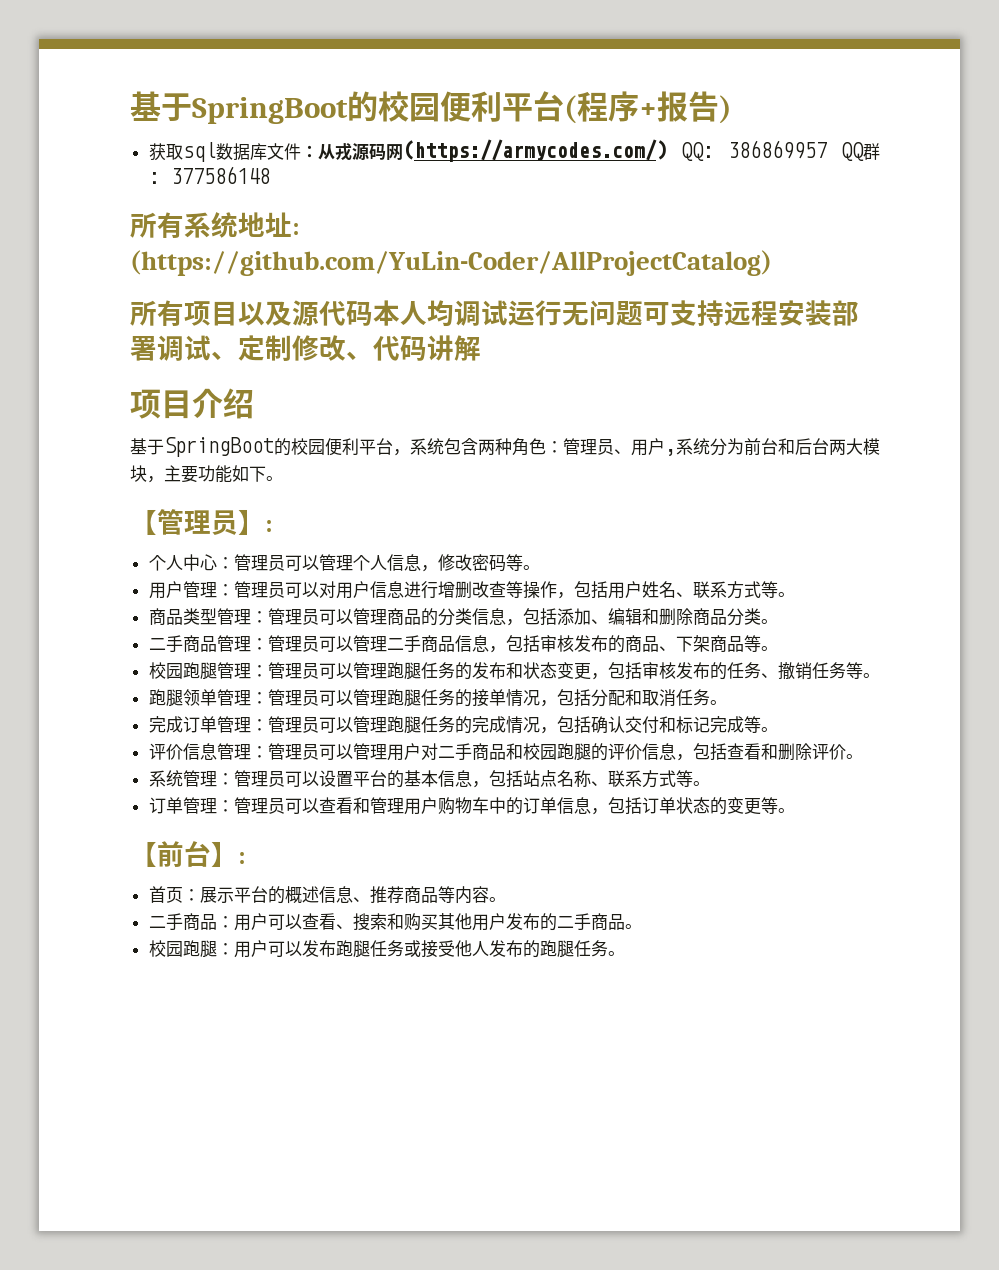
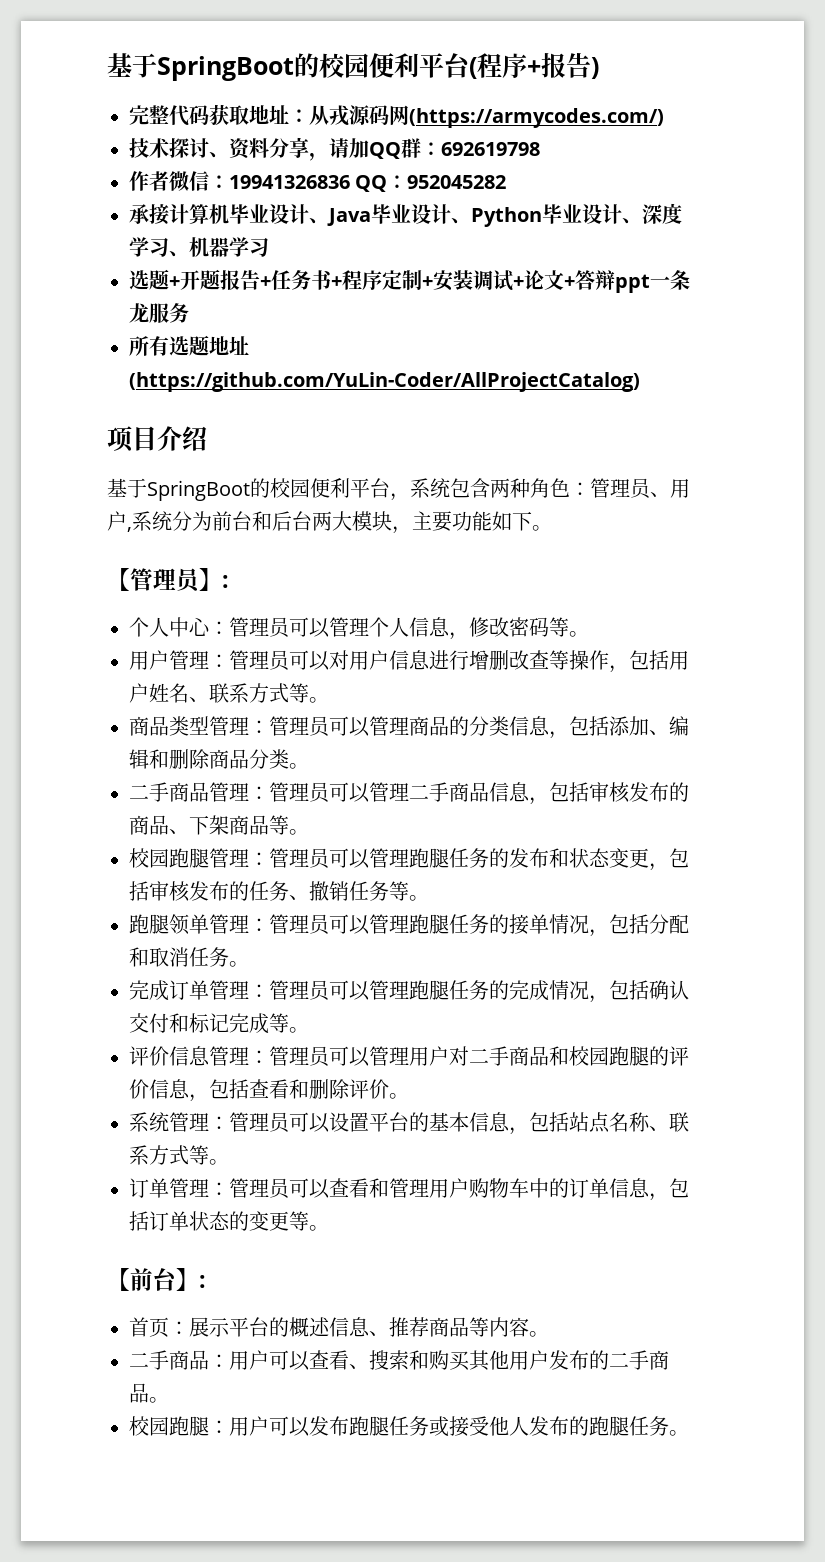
- 获取sql数据库文件：从戎源码网(https://armycodes.com/) QQ: 386869957 QQ群: 377586148
- 所有系统地址: (https://github.com/YuLin-Coder/AllProjectCatalog)
- 所有项目以及源代码本人均调试运行无问题可支持远程安装部署调试、定制修改、代码讲解
+ 完整代码获取地址：从戎源码网(https://armycodes.com/)
+ 技术探讨、资料分享，请加QQ群：692619798
+ 作者微信：19941326836 QQ：952045282
+ 承接计算机毕业设计、Java毕业设计、Python毕业设计、深度学习、机器学习
+ 选题+开题报告+任务书+程序定制+安装调试+论文+答辩ppt一条龙服务
+ 所有选题地址(https://github.com/YuLin-Coder/AllProjectCatalog)

